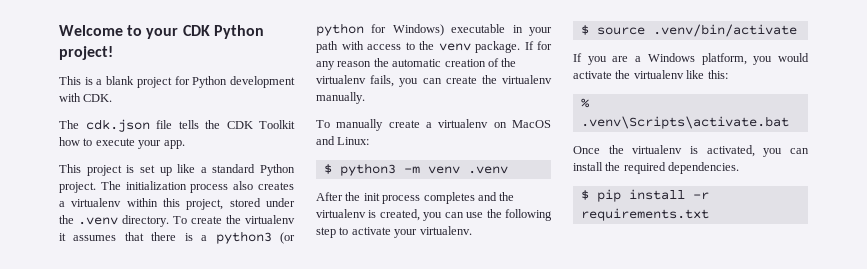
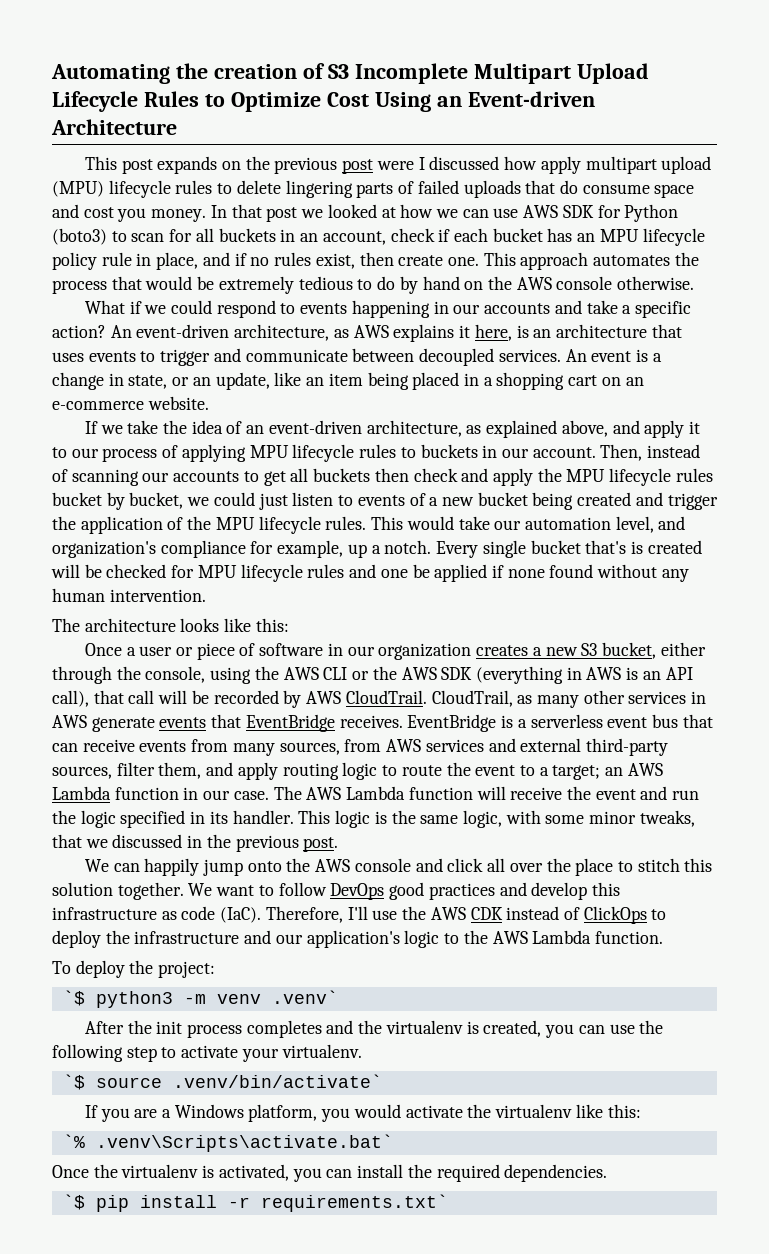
- Welcome to your CDK Python project!
- This is a blank project for Python development with CDK.
- The cdk.json file tells the CDK Toolkit how to execute your app.
- This project is set up like a standard Python project. The initialization process also creates a virtualenv within this project, stored under the .venv directory. To create the virtualenv it assumes that there is a python3 (or python for Windows) executable in your path with access to the venv package. If for any reason the automatic creation of the virtualenv fails, you can create the virtualenv manually.
- To manually create a virtualenv on MacOS and Linux:
- $ python3 -m venv .venv
+ Automating the creation of S3 Incomplete Multipart Upload Lifecycle Rules to Optimize Cost Using an Event-driven Architecture
+ This post expands on the previous post were I discussed how apply multipart upload (MPU) lifecycle rules to delete lingering parts of failed uploads that do consume space and cost you money. In that post we looked at how we can use AWS SDK for Python (boto3) to scan for all buckets in an account, check if each bucket has an MPU lifecycle policy rule in place, and if no rules exist, then create one. This approach automates the process that would be extremely tedious to do by hand on the AWS console otherwise.
+ What if we could respond to events happening in our accounts and take a specific action? An event-driven architecture, as AWS explains it here, is an architecture that uses events to trigger and communicate between decoupled services. An event is a change in state, or an update, like an item being placed in a shopping cart on an e-commerce website.
+ If we take the idea of an event-driven architecture, as explained above, and apply it to our process of applying MPU lifecycle rules to buckets in our account. Then, instead of scanning our accounts to get all buckets then check and apply the MPU lifecycle rules bucket by bucket, we could just listen to events of a new bucket being created and trigger the application of the MPU lifecycle rules. This would take our automation level, and organization's compliance for example, up a notch. Every single bucket that's is created will be checked for MPU lifecycle rules and one be applied if none found without any human intervention.
+ The architecture looks like this:
+ Once a user or piece of software in our organization creates a new S3 bucket, either through the console, using the AWS CLI or the AWS SDK (everything in AWS is an API call), that call will be recorded by AWS CloudTrail. CloudTrail, as many other services in AWS generate events that EventBridge receives. EventBridge is a serverless event bus that can receive events from many sources, from AWS services and external third-party sources, filter them, and apply routing logic to route the event to a target; an AWS Lambda function in our case. The AWS Lambda function will receive the event and run the logic specified in its handler. This logic is the same logic, with some minor tweaks, that we discussed in the previous post.
+ We can happily jump onto the AWS console and click all over the place to stitch this solution together. We want to follow DevOps good practices and develop this infrastructure as code (IaC). Therefore, I'll use the AWS CDK instead of ClickOps to deploy the infrastructure and our application's logic to the AWS Lambda function.
+ To deploy the project:
+ `$ python3 -m venv .venv`
- $ source .venv/bin/activate
+ `$ source .venv/bin/activate`
- % .venv\Scripts\activate.bat
+ `% .venv\Scripts\activate.bat`
- $ pip install -r requirements.txt
+ `$ pip install -r requirements.txt`

